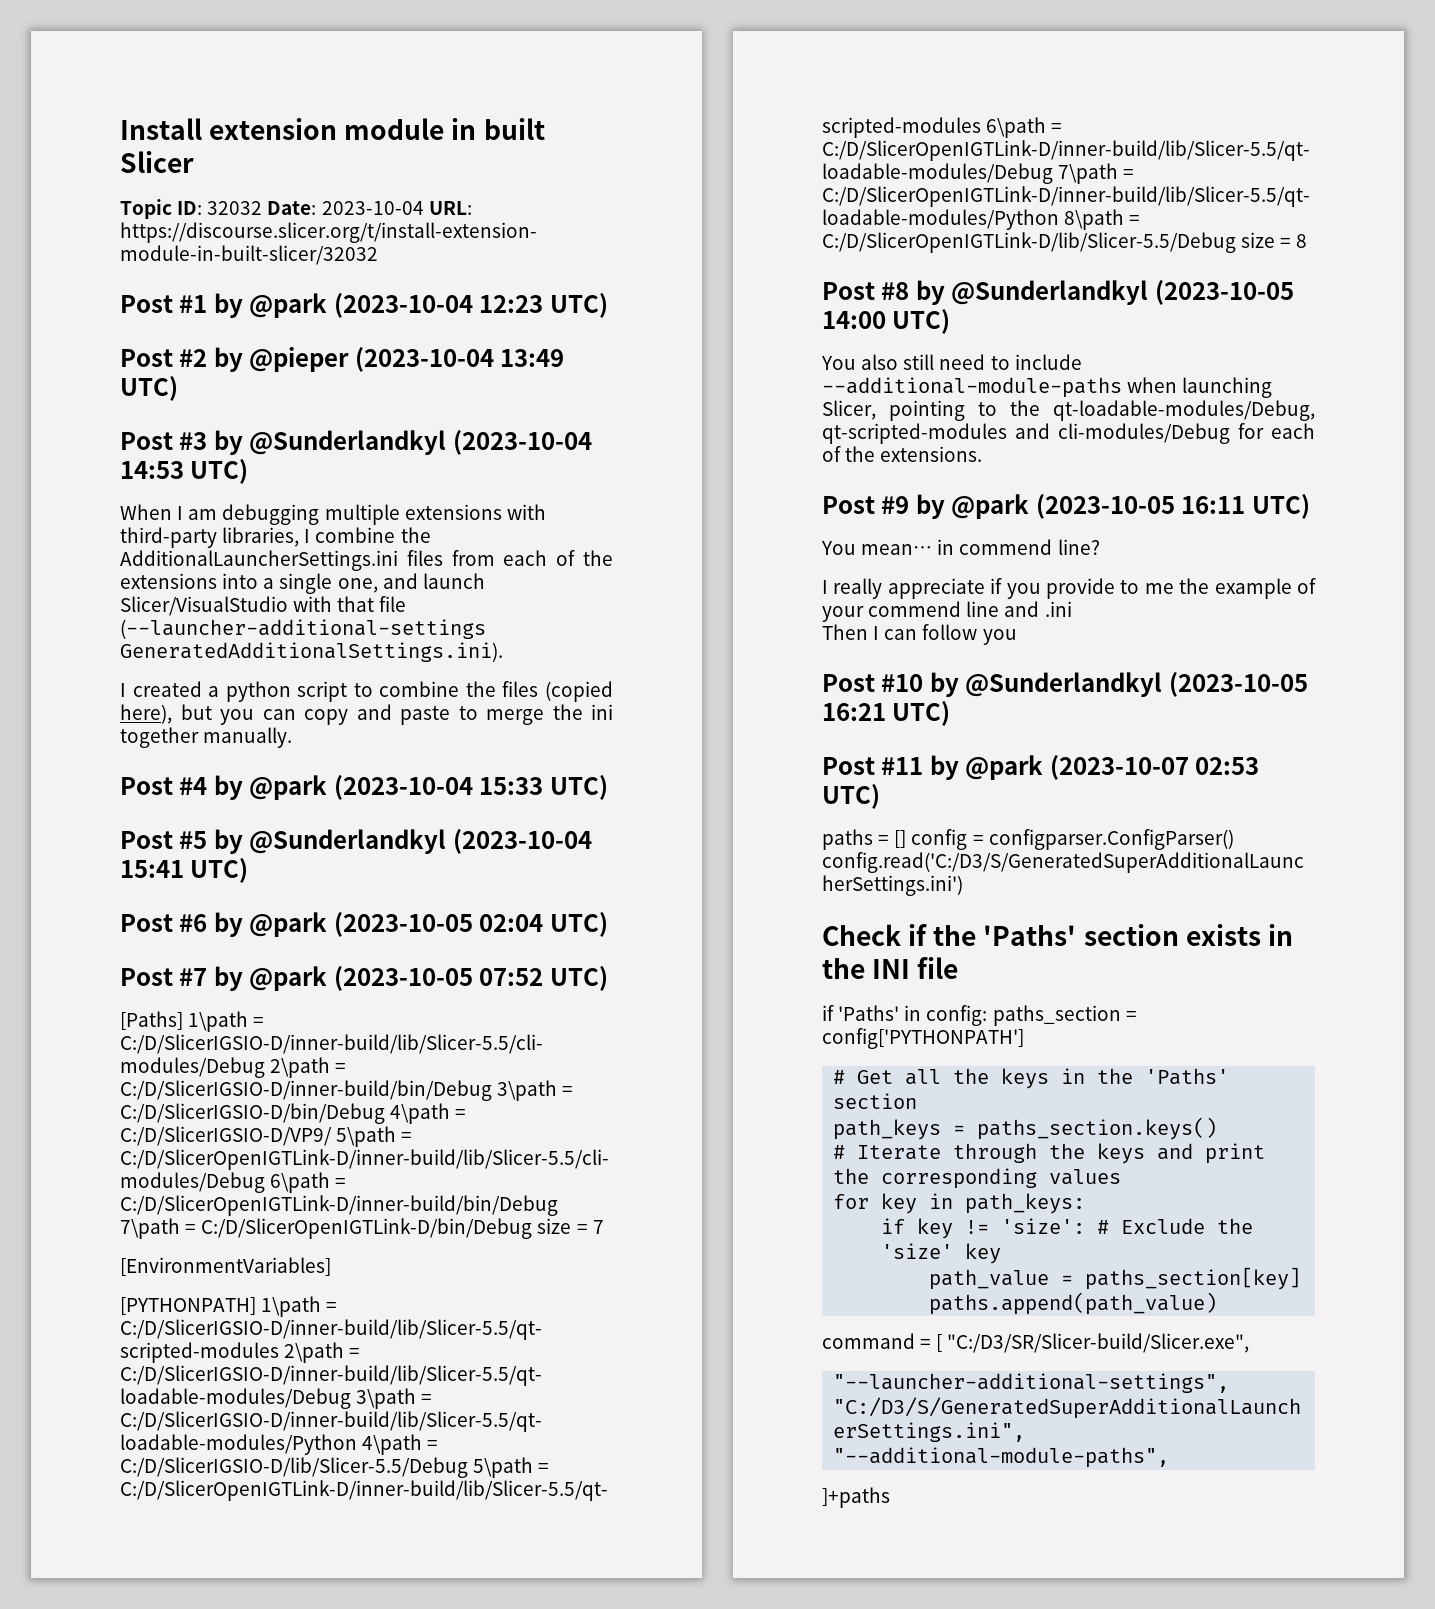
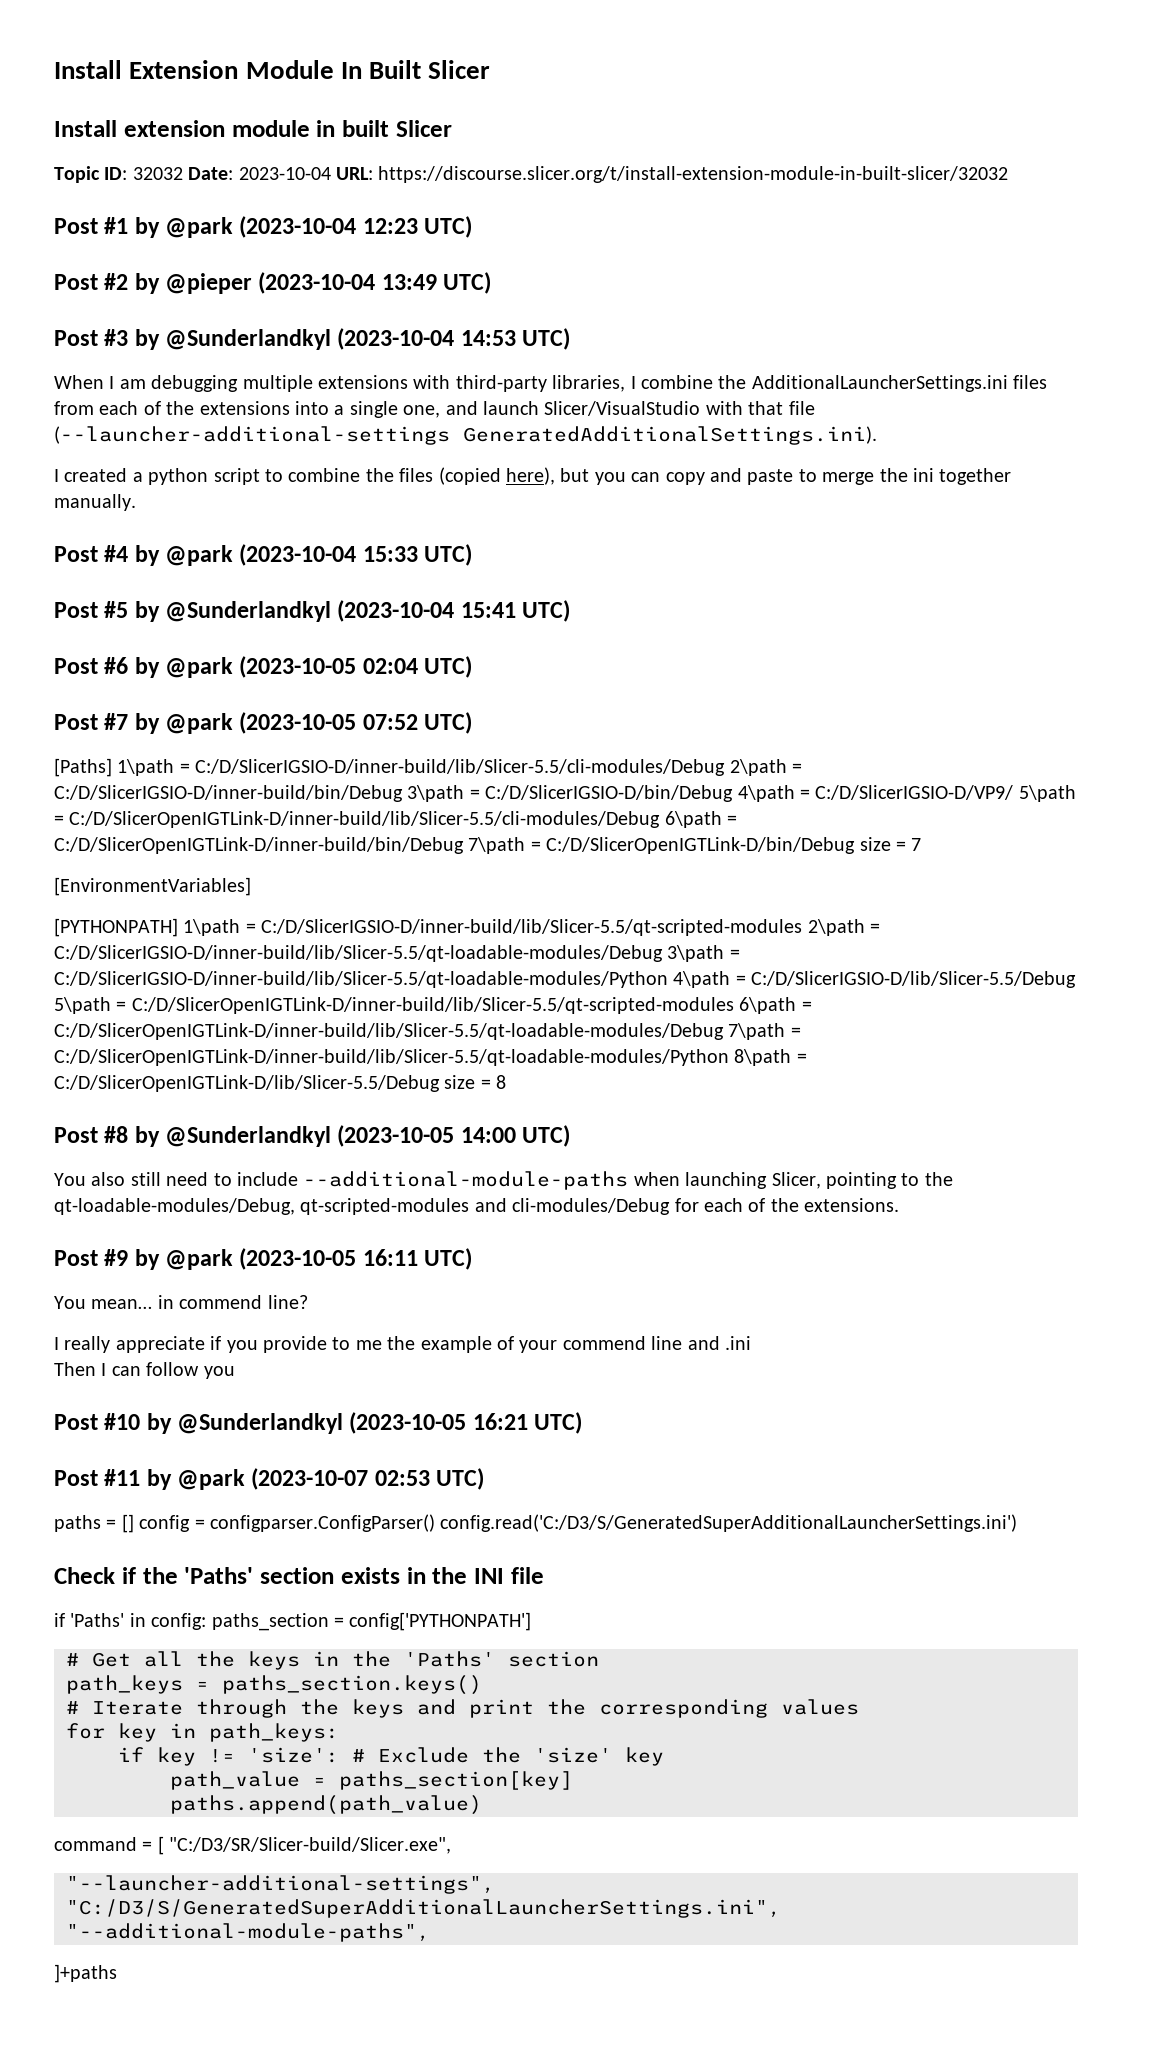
+ Install Extension Module In Built Slicer

